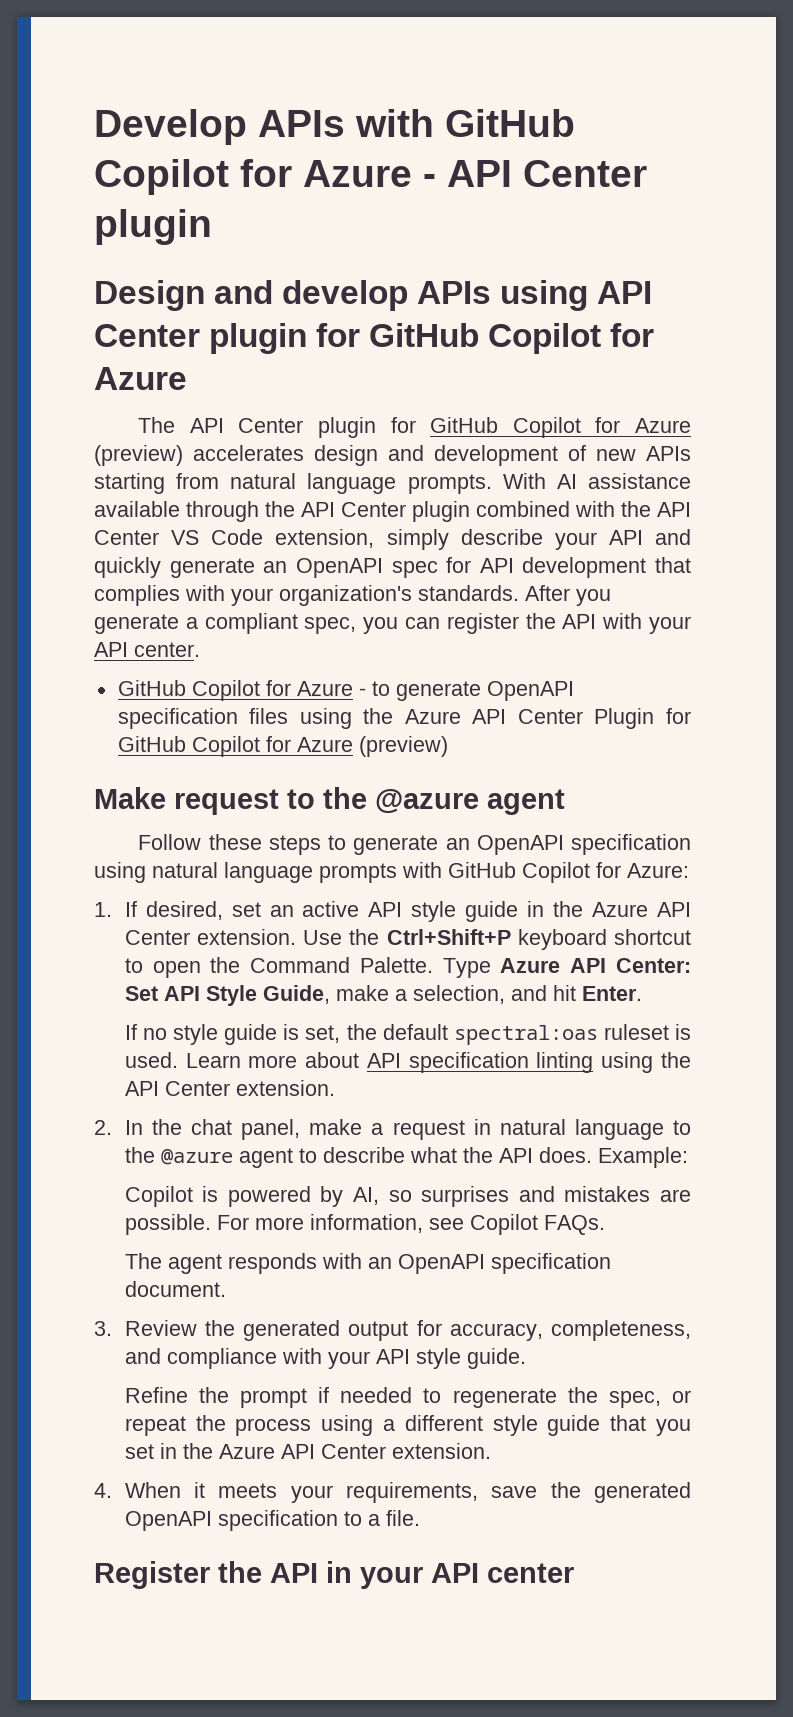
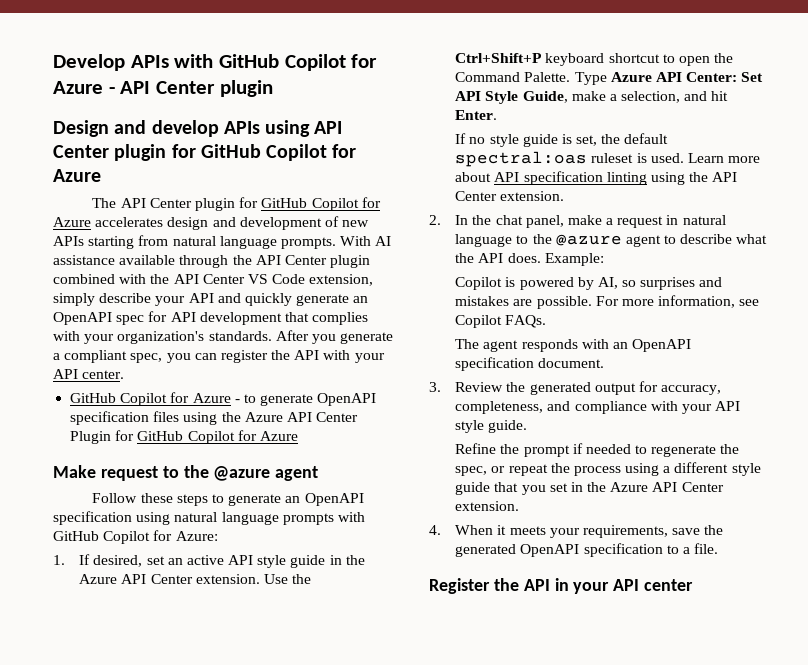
- The API Center plugin for GitHub Copilot for Azure (preview) accelerates design and development of new APIs starting from natural language prompts.
+ The API Center plugin for GitHub Copilot for Azure accelerates design and development of new APIs starting from natural language prompts.
- GitHub Copilot for Azure - to generate OpenAPI specification files using the Azure API Center Plugin for GitHub Copilot for Azure (preview)
+ GitHub Copilot for Azure - to generate OpenAPI specification files using the Azure API Center Plugin for GitHub Copilot for Azure

